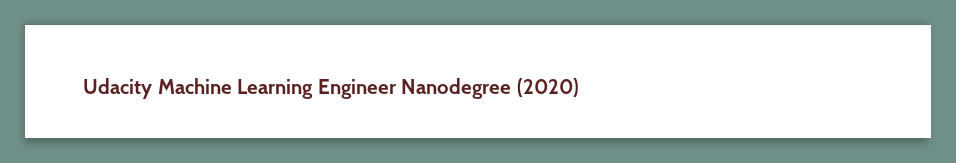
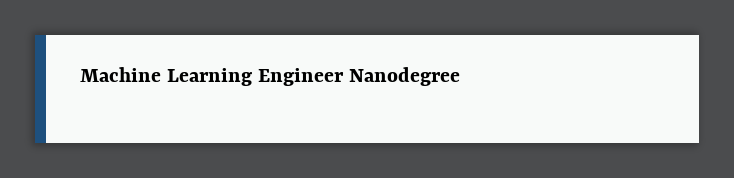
- Udacity Machine Learning Engineer Nanodegree (2020)
+ Machine Learning Engineer Nanodegree

